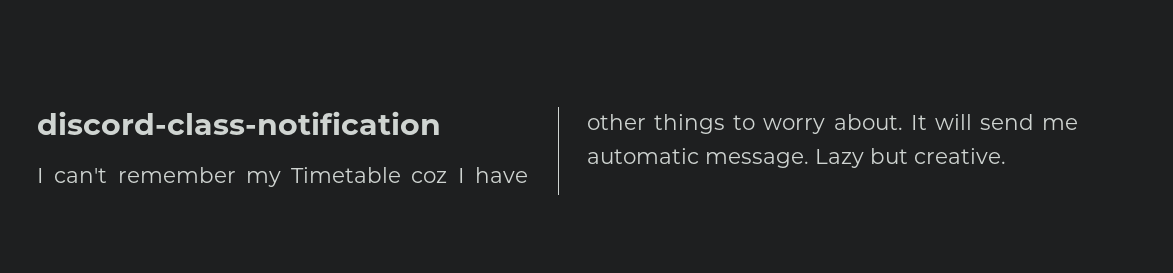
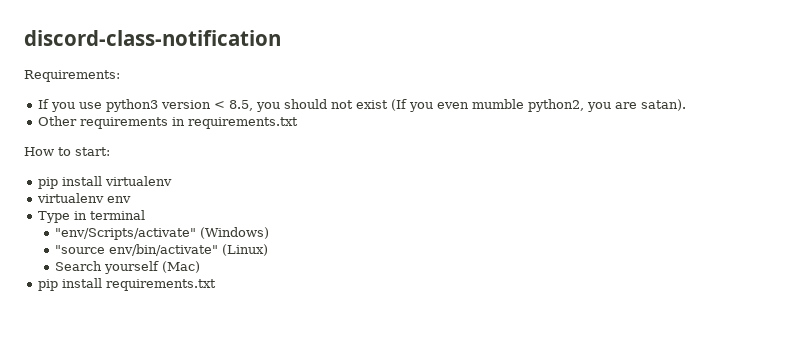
- I can't remember my Timetable coz I have other things to worry about. It will send me automatic message. Lazy but creative.
+ Requirements:
+ If you use python3 version < 8.5, you should not exist (If you even mumble python2, you are satan).
+ Other requirements in requirements.txt
+ How to start:
+ pip install virtualenv
+ virtualenv env
+ Type in terminal
+ "env/Scripts/activate" (Windows)
+ "source env/bin/activate" (Linux)
+ Search yourself (Mac)
+ pip install requirements.txt

